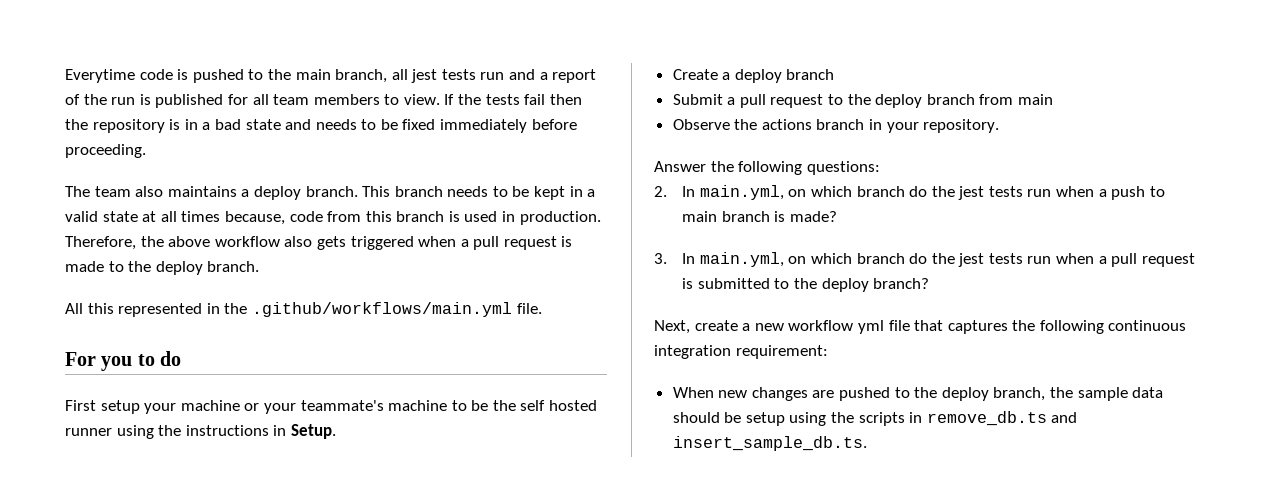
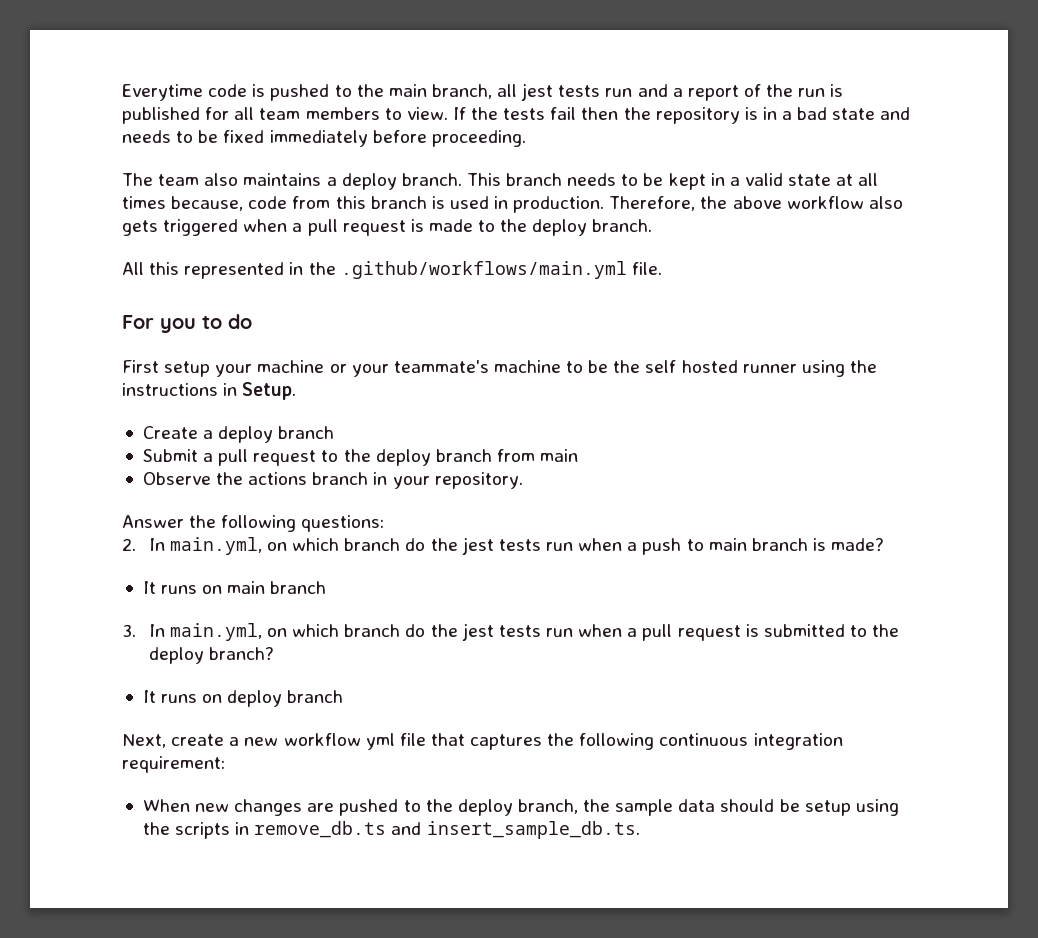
+ It runs on main branch
+ It runs on deploy branch

